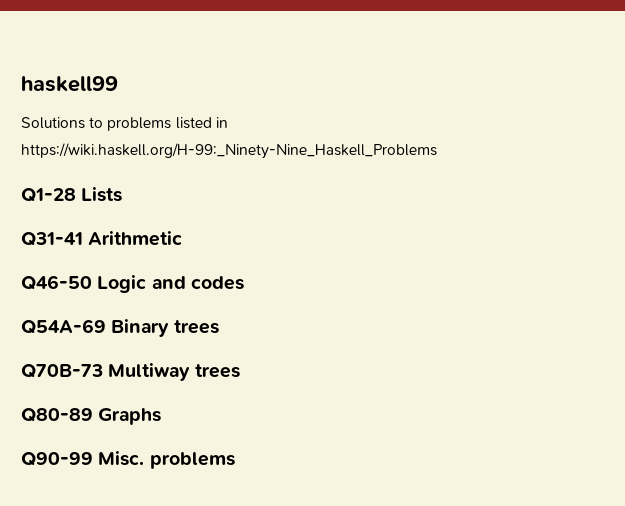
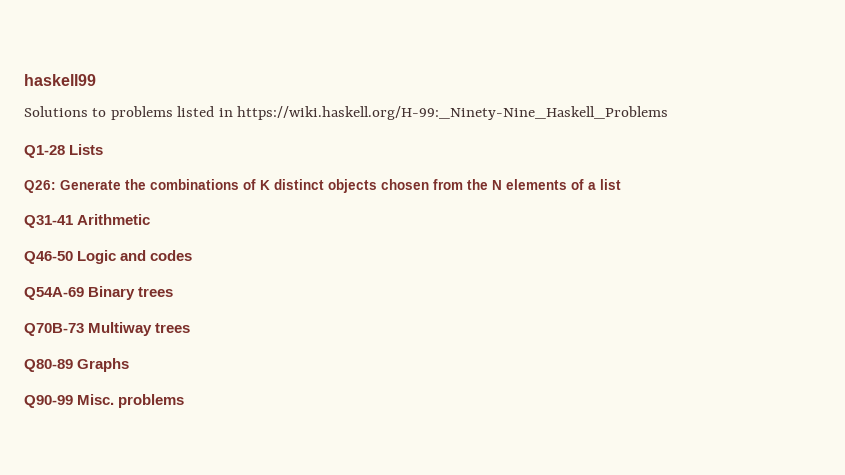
+ Q26: Generate the combinations of K distinct objects chosen from the N elements of a list

